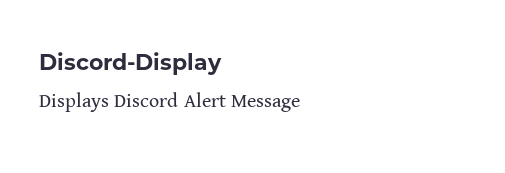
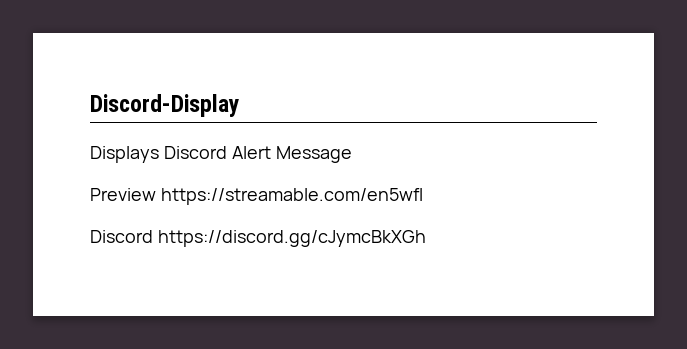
+ Preview https://streamable.com/en5wfl
+ Discord https://discord.gg/cJymcBkXGh

